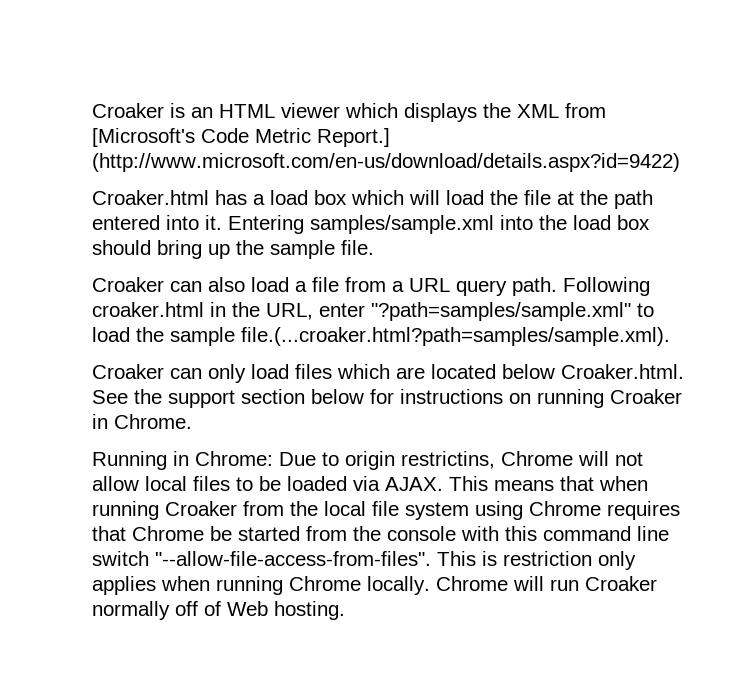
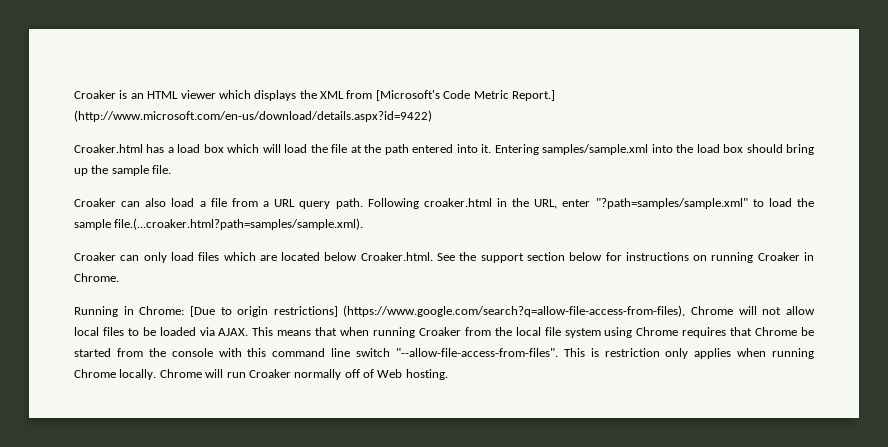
- Running in Chrome: Due to origin restrictins, Chrome will not allow local files to be loaded via AJAX.
+ Running in Chrome: [Due to origin restrictions] (https://www.google.com/search?q=allow-file-access-from-files), Chrome will not allow local files to be loaded via AJAX.

